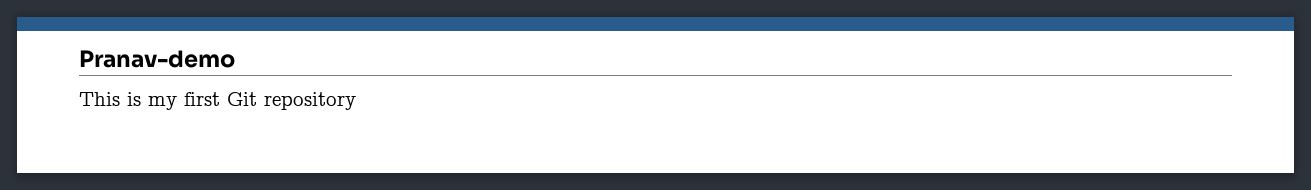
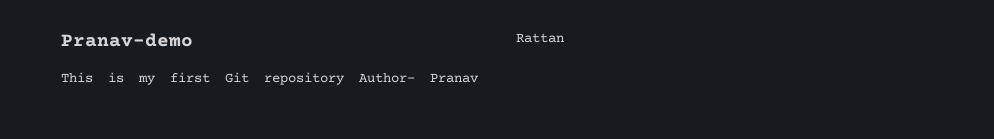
- This is my first Git repository
+ This is my first Git repository Author- Pranav Rattan

